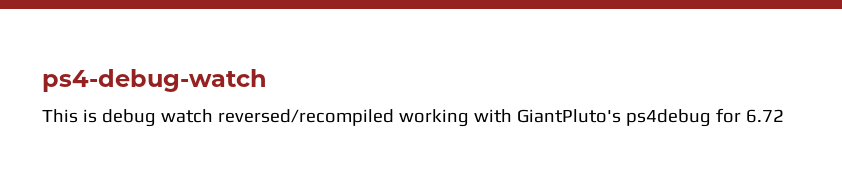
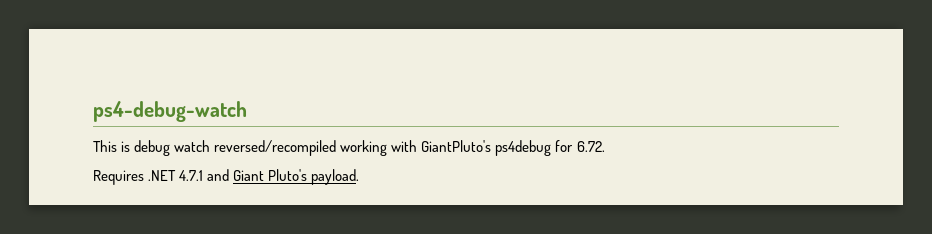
- This is debug watch reversed/recompiled working with GiantPluto's ps4debug for 6.72
+ This is debug watch reversed/recompiled working with GiantPluto's ps4debug for 6.72.
+ Requires .NET 4.7.1 and Giant Pluto's payload.

